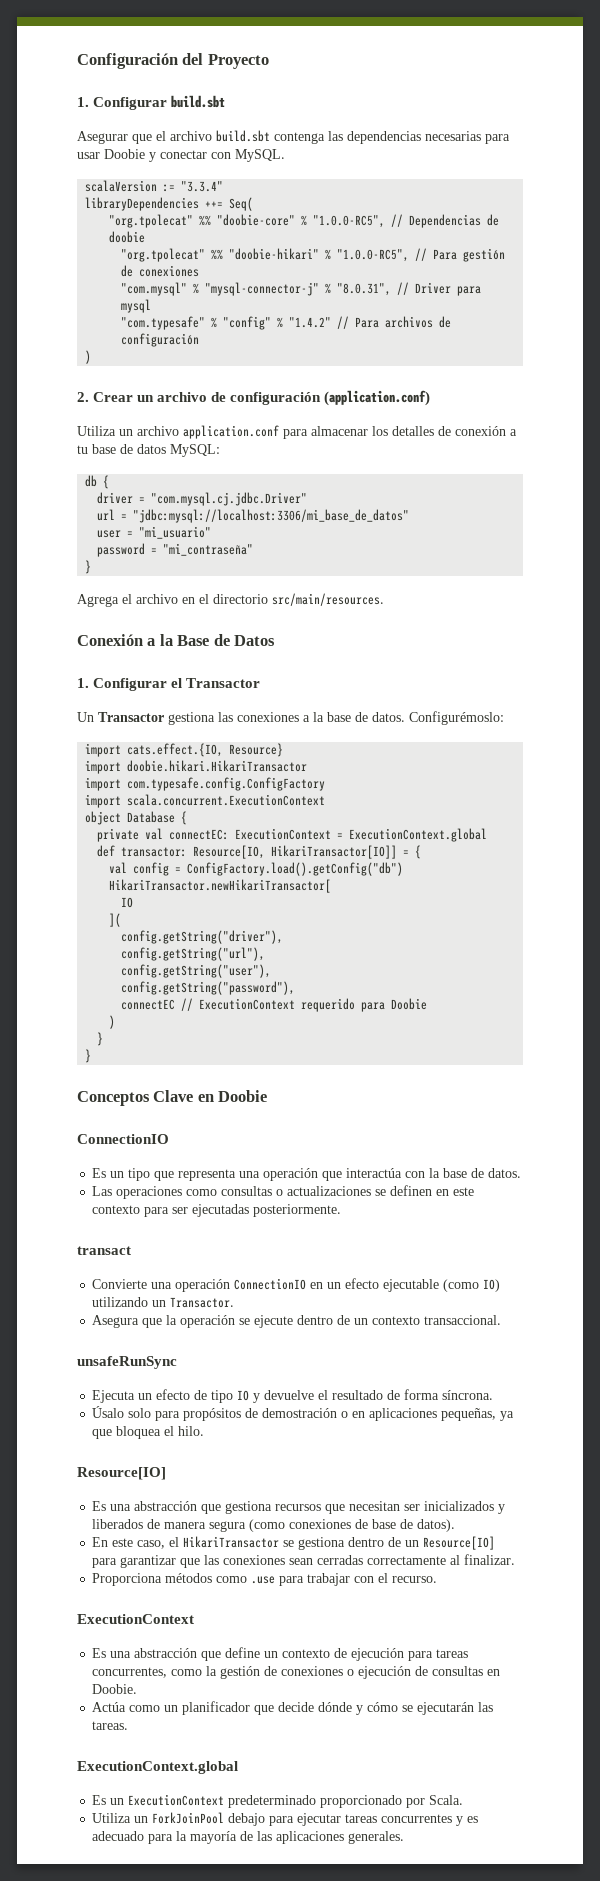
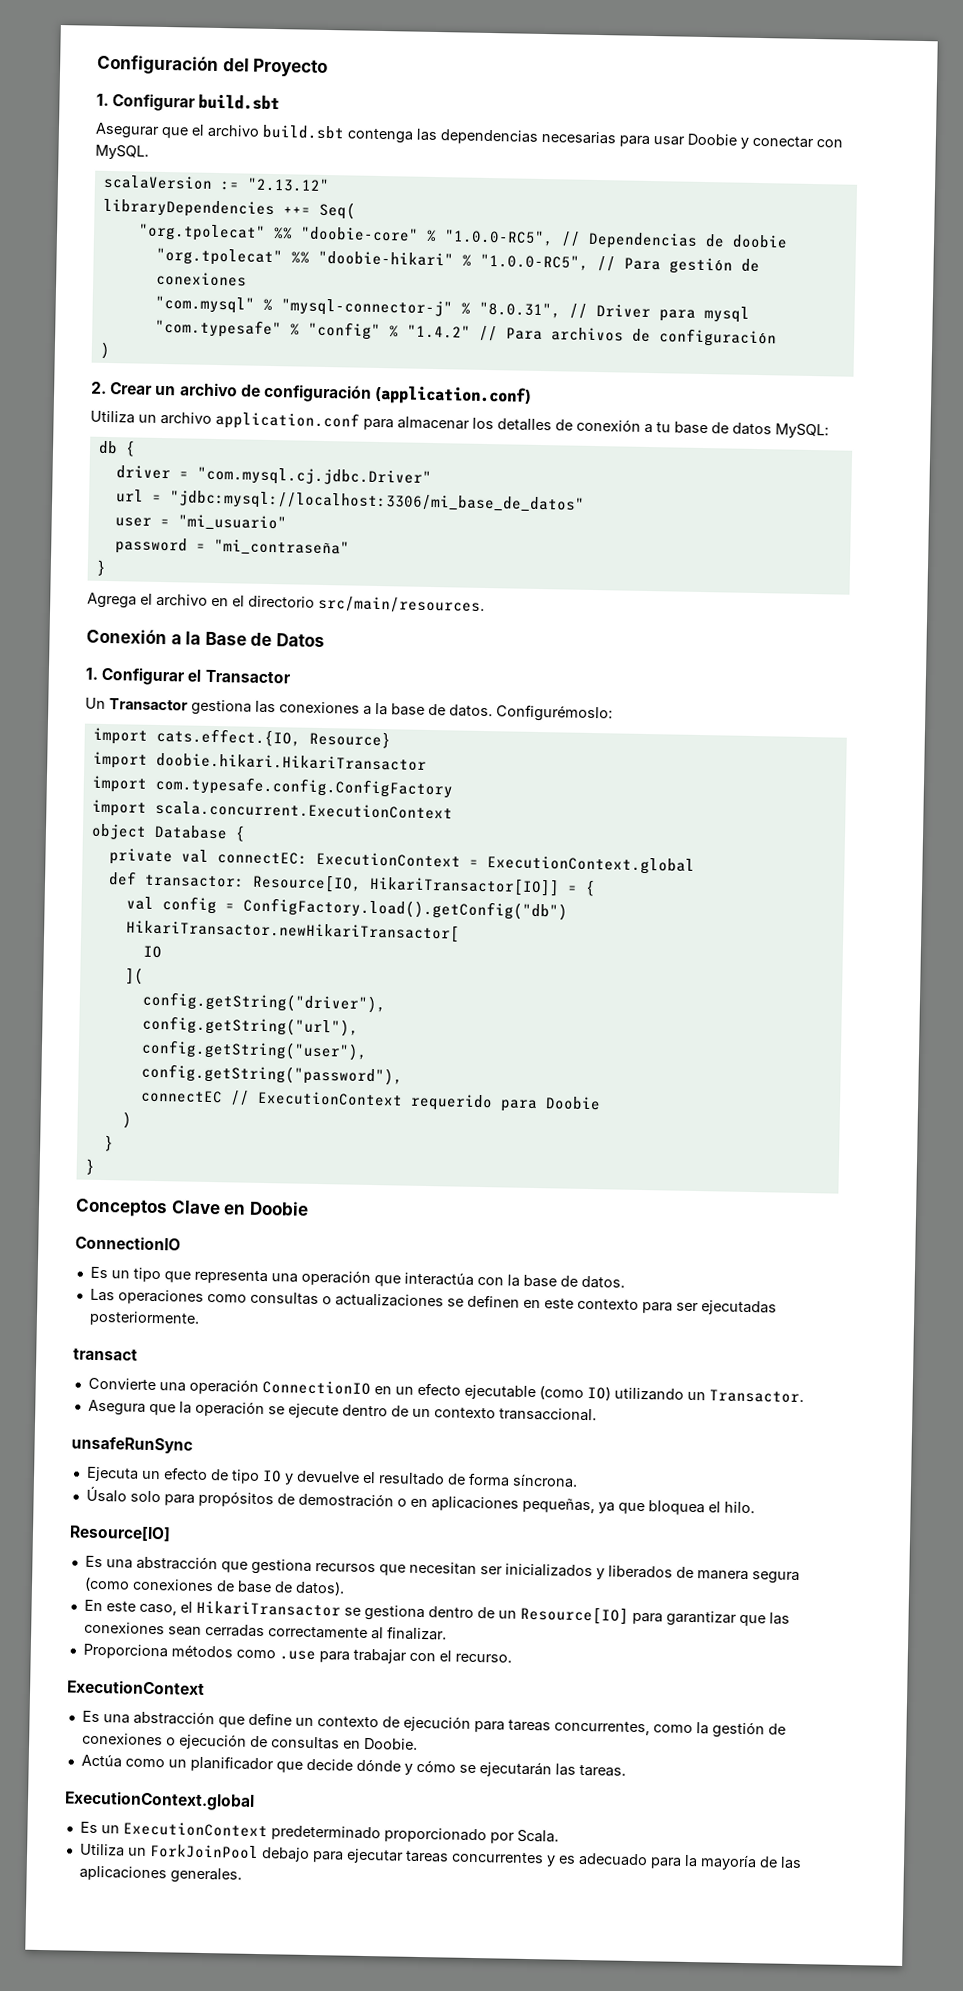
- scalaVersion := "3.3.4"
+ scalaVersion := "2.13.12"

